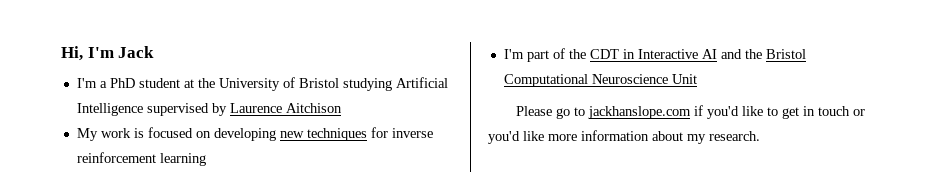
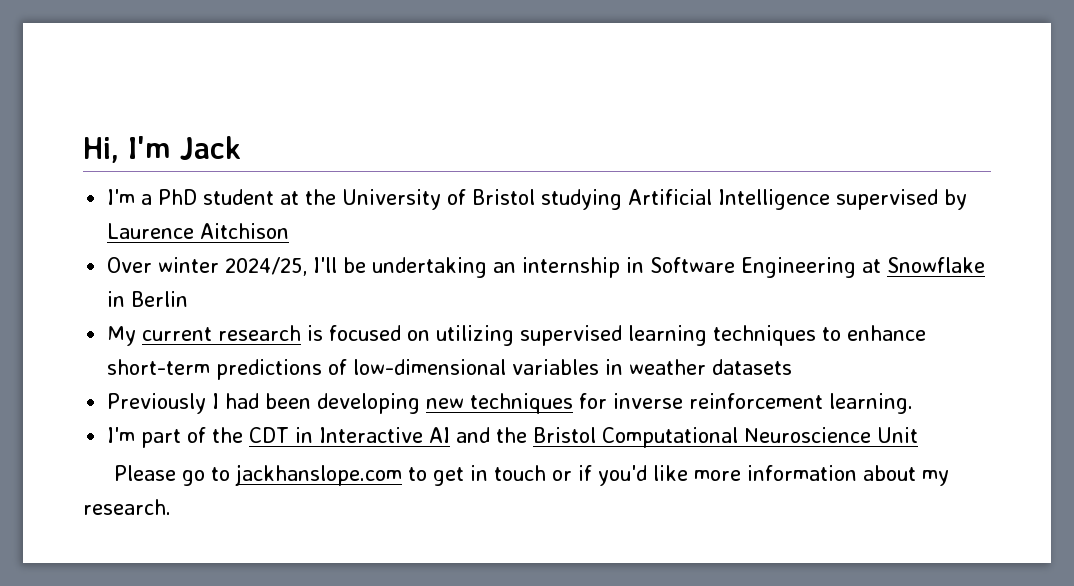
+ Over winter 2024/25, I'll be undertaking an internship in Software Engineering at Snowflake in Berlin
- My work is focused on developing new techniques for inverse reinforcement learning
+ My current research is focused on utilizing supervised learning techniques to enhance short-term predictions of low-dimensional variables in weather datasets
+ Previously I had been developing new techniques for inverse reinforcement learning.
- Please go to jackhanslope.com if you'd like to get in touch or you'd like more information about my research.
+ Please go to jackhanslope.com to get in touch or if you'd like more information about my research.

